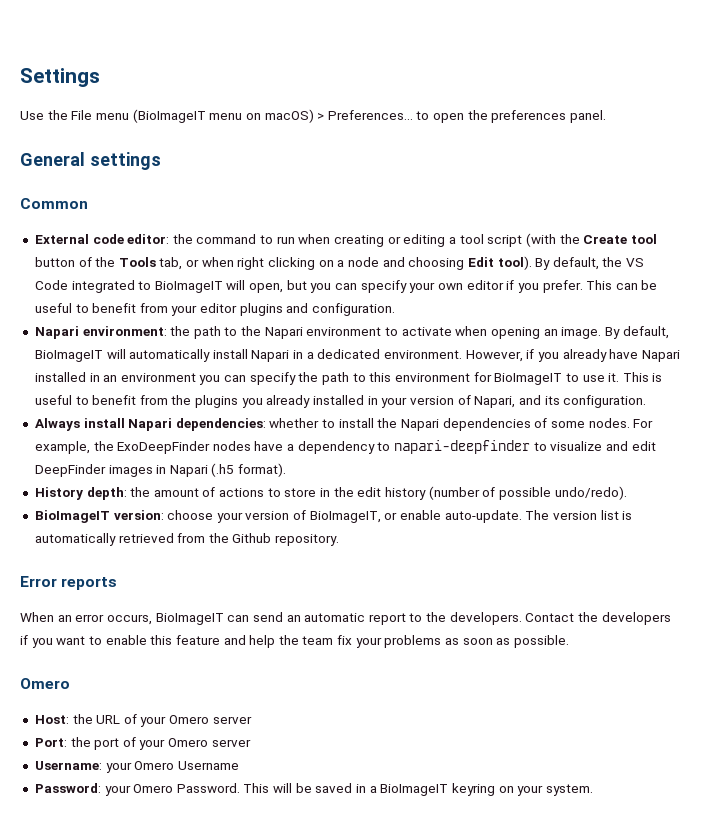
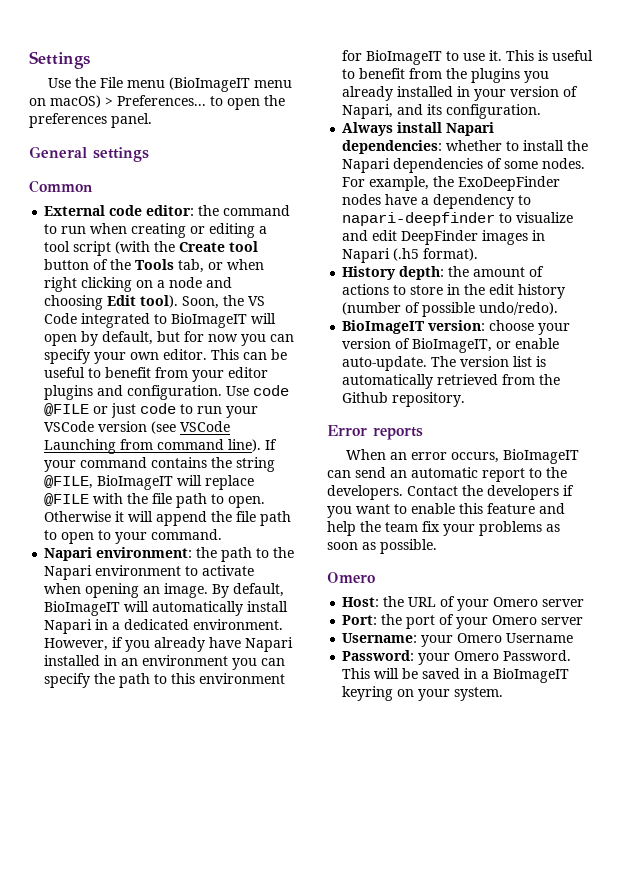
- By default, the VS Code integrated to BioImageIT will open, but you can specify your own editor if you prefer.
+ Soon, the VS Code integrated to BioImageIT will open by default, but for now you can specify your own editor.
+ Use code @FILE or just code to run your VSCode version (see VSCode Launching from command line). If your command contains the string @FILE, BioImageIT will replace @FILE with the file path to open. Otherwise it will append the file path to open to your command.

